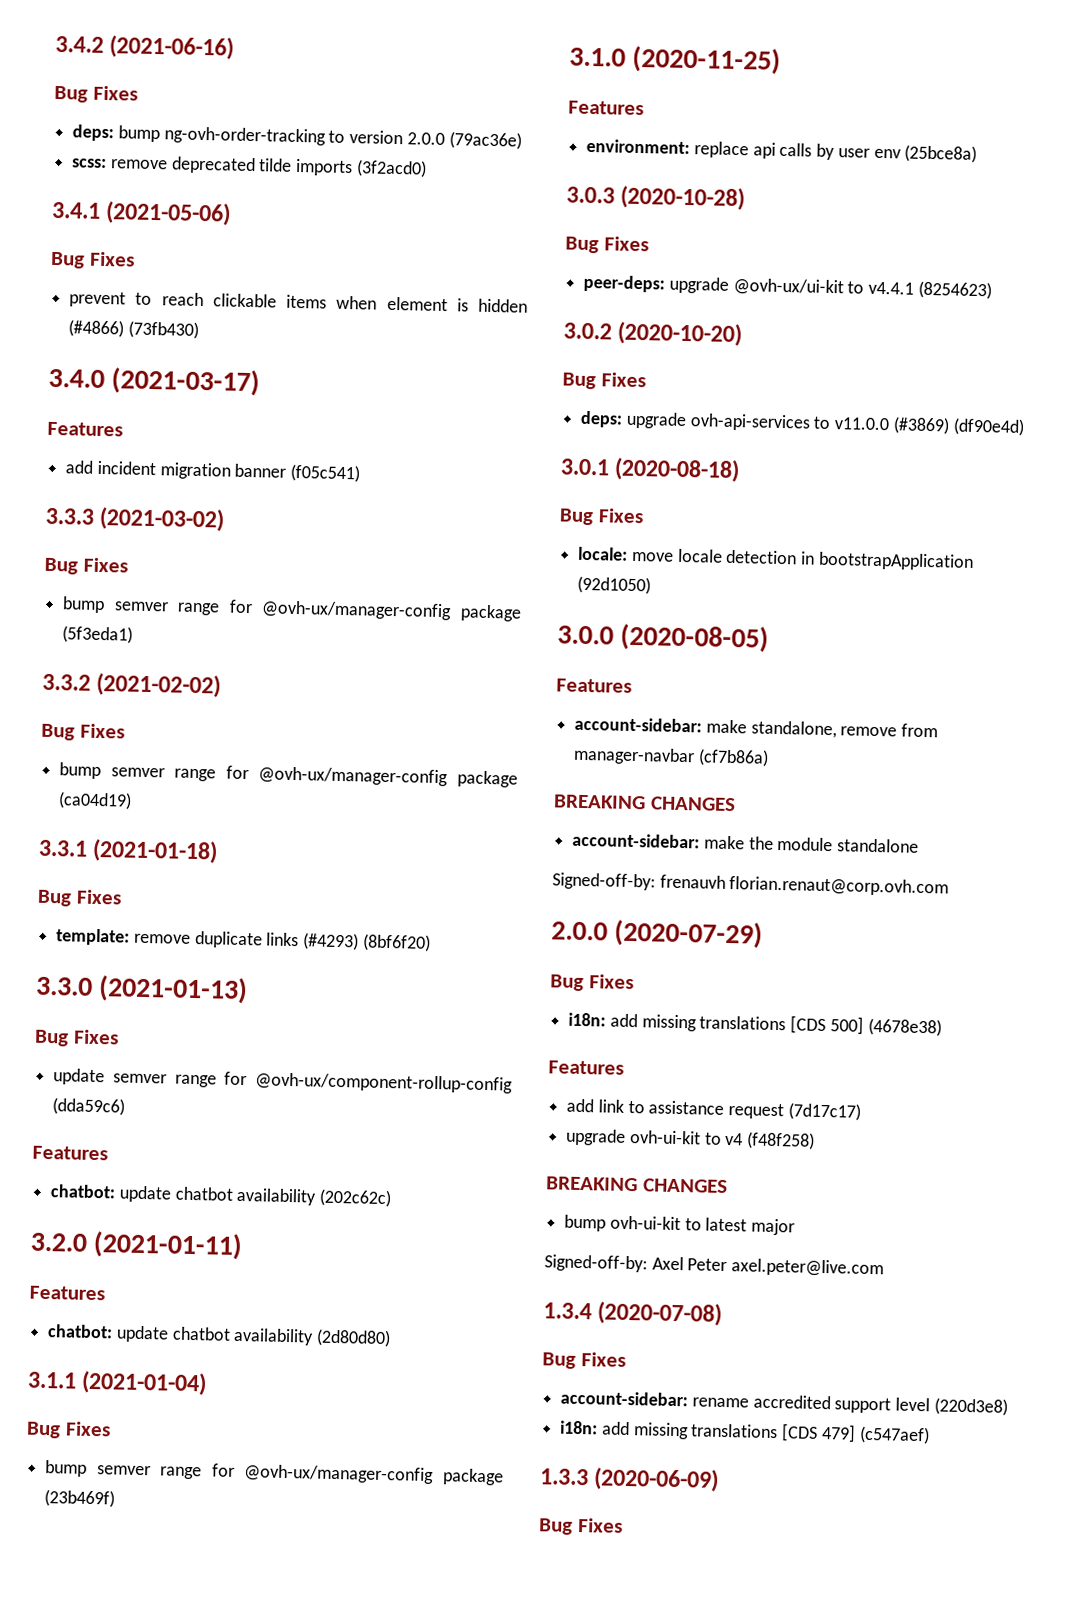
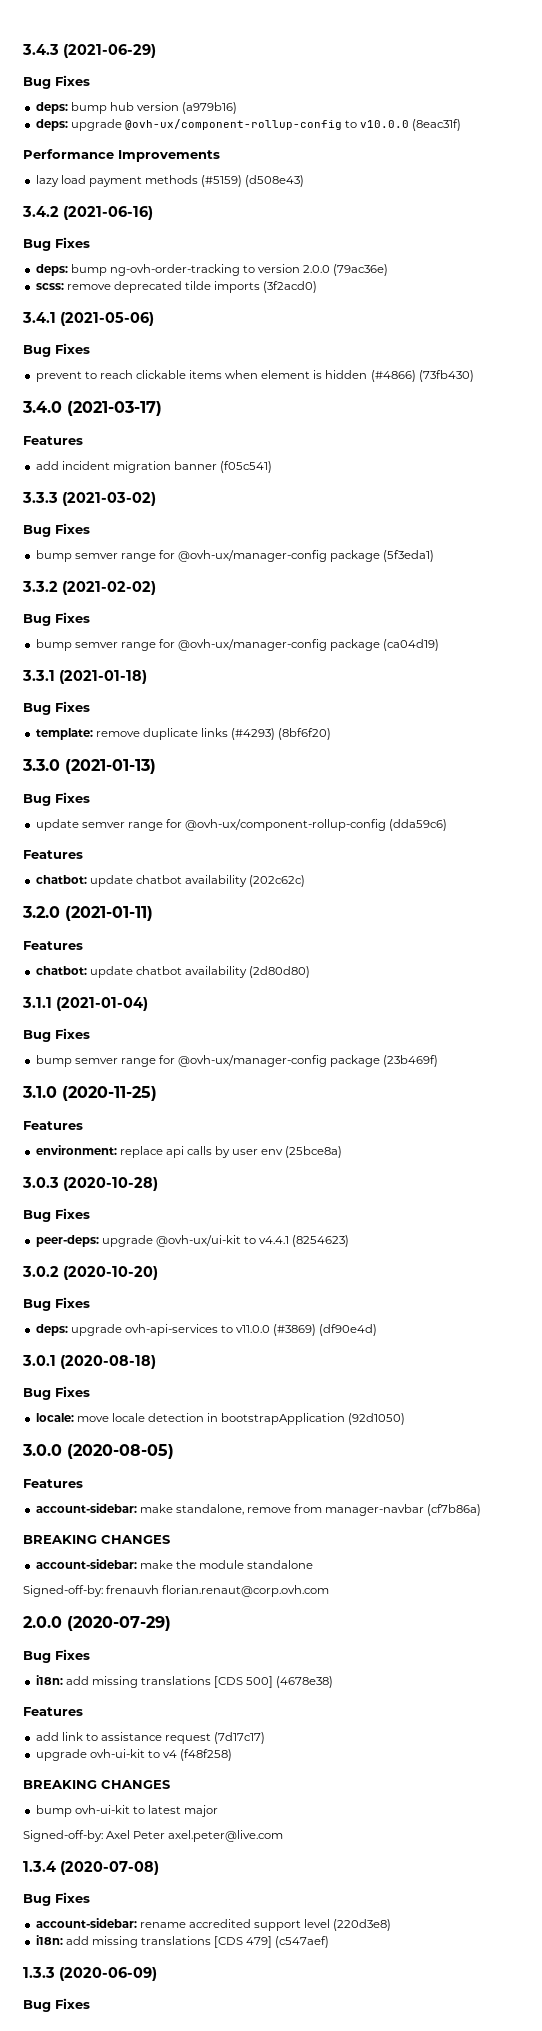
+ 3.4.3 (2021-06-29)
+ Bug Fixes
+ deps: bump hub version (a979b16)
+ deps: upgrade @ovh-ux/component-rollup-config to v10.0.0 (8eac31f)
+ Performance Improvements
+ lazy load payment methods (#5159) (d508e43)

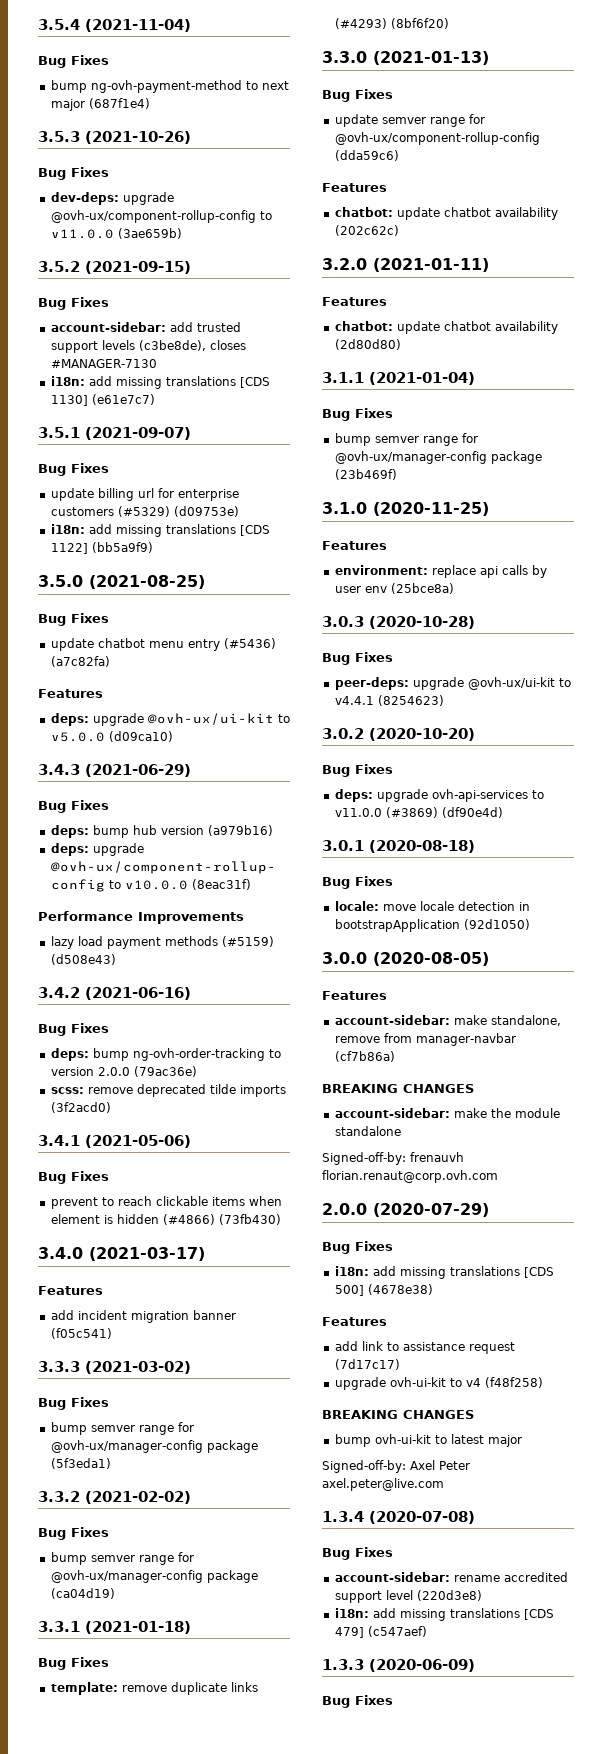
+ 3.5.4 (2021-11-04)
+ Bug Fixes
+ bump ng-ovh-payment-method to next major (687f1e4)
+ 3.5.3 (2021-10-26)
+ Bug Fixes
+ dev-deps: upgrade @ovh-ux/component-rollup-config to v11.0.0 (3ae659b)
+ 3.5.2 (2021-09-15)
+ Bug Fixes
+ account-sidebar: add trusted support levels (c3be8de), closes #MANAGER-7130
+ i18n: add missing translations [CDS 1130] (e61e7c7)
+ 3.5.1 (2021-09-07)
+ Bug Fixes
+ update billing url for enterprise customers (#5329) (d09753e)
+ i18n: add missing translations [CDS 1122] (bb5a9f9)
+ 3.5.0 (2021-08-25)
+ Bug Fixes
+ update chatbot menu entry (#5436) (a7c82fa)
+ Features
+ deps: upgrade @ovh-ux/ui-kit to v5.0.0 (d09ca10)

